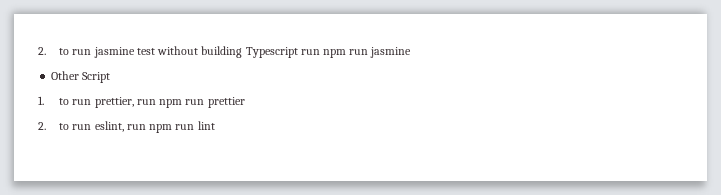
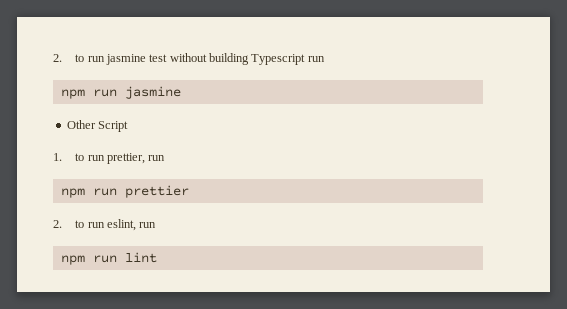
- 2. to run jasmine test without building Typescript run npm run jasmine
+ 2. to run jasmine test without building Typescript run
+ npm run jasmine
- 1. to run prettier, run npm run prettier
+ 1. to run prettier, run
+ npm run prettier
- 2. to run eslint, run npm run lint
+ 2. to run eslint, run
+ npm run lint

